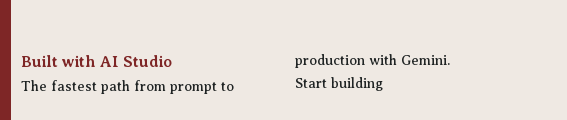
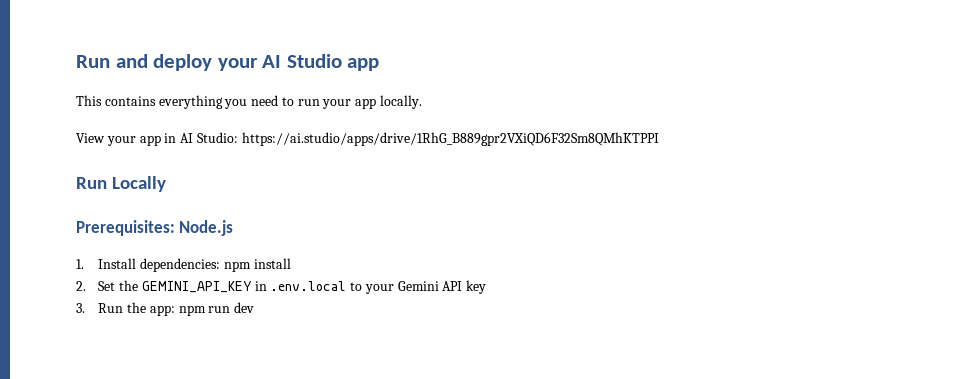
- Built with AI Studio
- The fastest path from prompt to production with Gemini.
- Start building
+ Run and deploy your AI Studio app
+ This contains everything you need to run your app locally.
+ View your app in AI Studio: https://ai.studio/apps/drive/1RhG_B889gpr2VXiQD6F32Sm8QMhKTPPI
+ Run Locally
+ Prerequisites: Node.js
+ 1. Install dependencies: npm install
+ 2. Set the GEMINI_API_KEY in .env.local to your Gemini API key
+ 3. Run the app: npm run dev

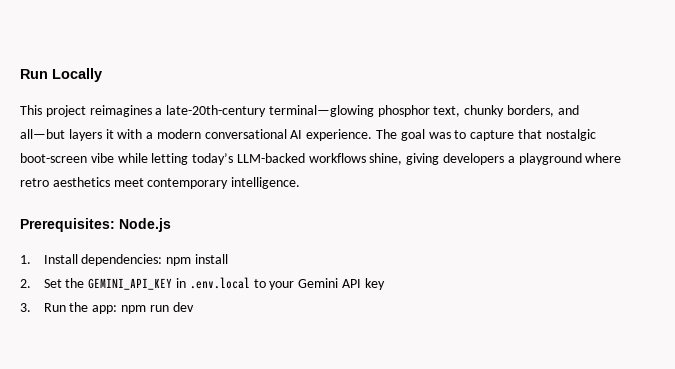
- Run and deploy your AI Studio app
- This contains everything you need to run your app locally.
- View your app in AI Studio: https://ai.studio/apps/drive/1RhG_B889gpr2VXiQD6F32Sm8QMhKTPPI
  Run Locally
+ This project reimagines a late-20th-century terminal—glowing phosphor text, chunky borders, and all—but layers it with a modern conversational AI experience. The goal was to capture that nostalgic boot-screen vibe while letting today’s LLM-backed workflows shine, giving developers a playground where retro aesthetics meet contemporary intelligence.

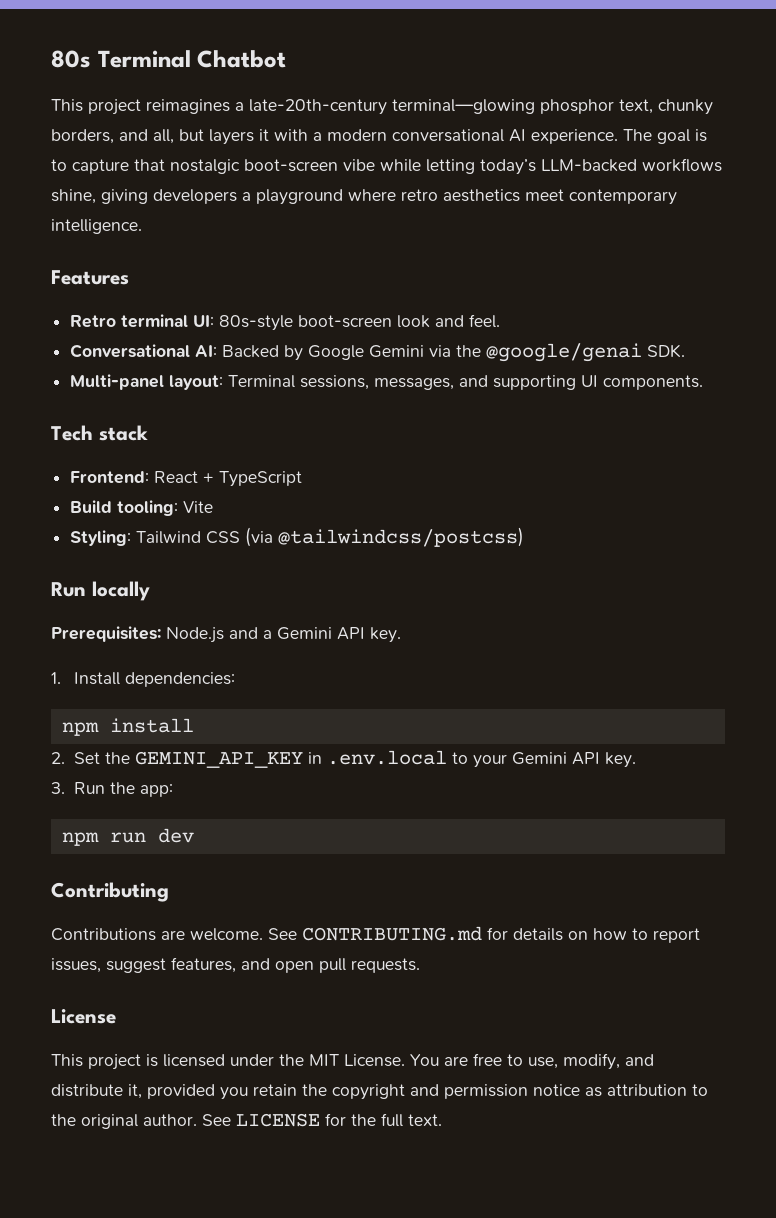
- Run Locally
+ 80s Terminal Chatbot
- This project reimagines a late-20th-century terminal—glowing phosphor text, chunky borders, and all—but layers it with a modern conversational AI experience.
+ This project reimagines a late-20th-century terminal—glowing phosphor text, chunky borders, and all, but layers it with a modern conversational AI experience.
- The goal was to capture that nostalgic boot-screen vibe while letting today’s LLM-backed workflows shine, giving developers a playground where retro aesthetics meet contemporary intelligence.
+ The goal is to capture that nostalgic boot-screen vibe while letting today’s LLM-backed workflows shine, giving developers a playground where retro aesthetics meet contemporary intelligence.
- Prerequisites: Node.js
+ Features
+ Retro terminal UI: 80s-style boot-screen look and feel.
+ Conversational AI: Backed by Google Gemini via the @google/genai SDK.
+ Multi-panel layout: Terminal sessions, messages, and supporting UI components.
+ Tech stack
+ Frontend: React + TypeScript
+ Build tooling: Vite
+ Styling: Tailwind CSS (via @tailwindcss/postcss)
+ Run locally
+ Prerequisites: Node.js and a Gemini API key.
- 1. Install dependencies: npm install
+ 1. Install dependencies:
+ npm install
- 2. Set the GEMINI_API_KEY in .env.local to your Gemini API key
+ 2. Set the GEMINI_API_KEY in .env.local to your Gemini API key.
- 3. Run the app: npm run dev
+ 3. Run the app:
+ npm run dev
+ Contributing
+ Contributions are welcome. See CONTRIBUTING.md for details on how to report issues, suggest features, and open pull requests.
+ License
+ This project is licensed under the MIT License. You are free to use, modify, and distribute it, provided you retain the copyright and permission notice as attribution to the original author. See LICENSE for the full text.

